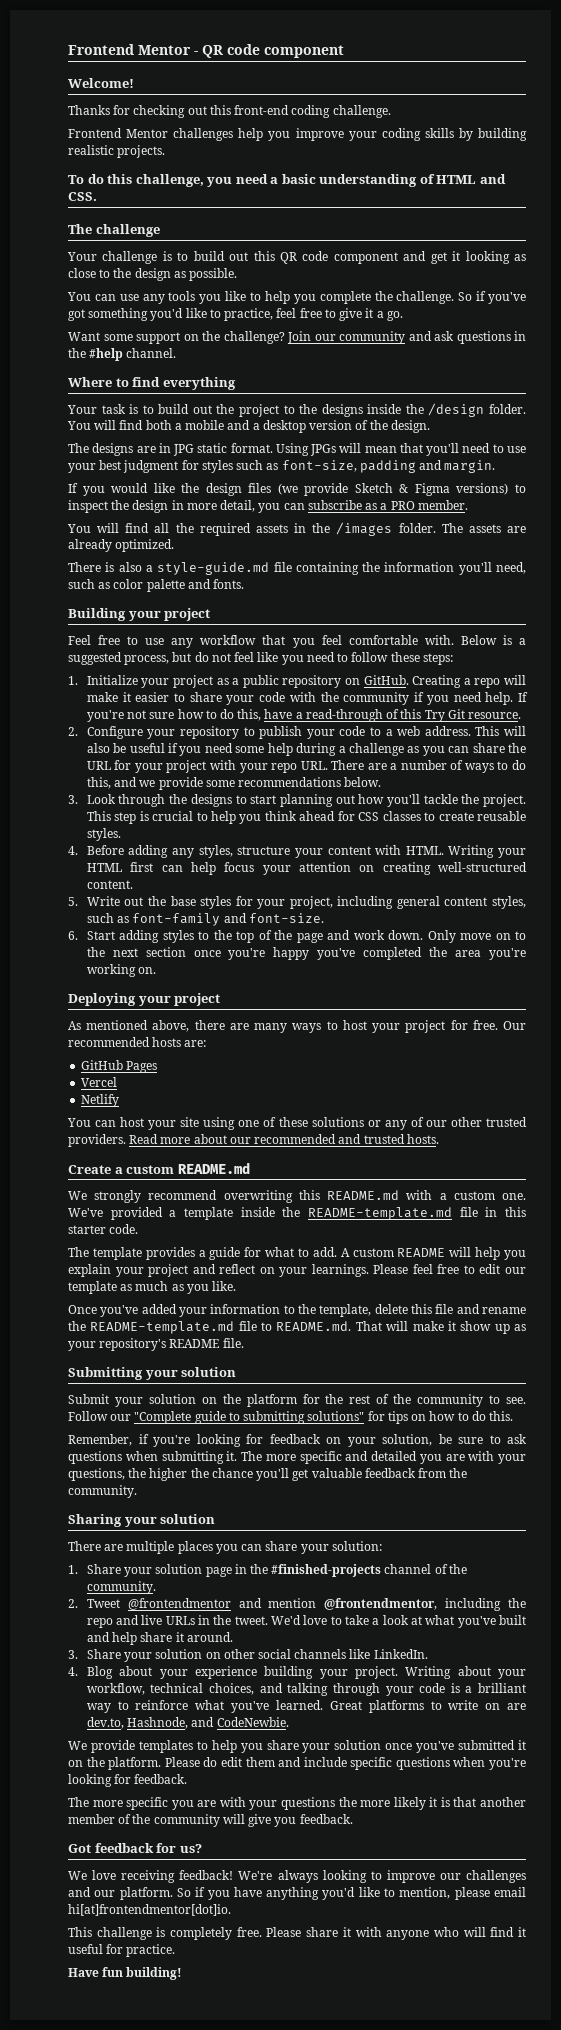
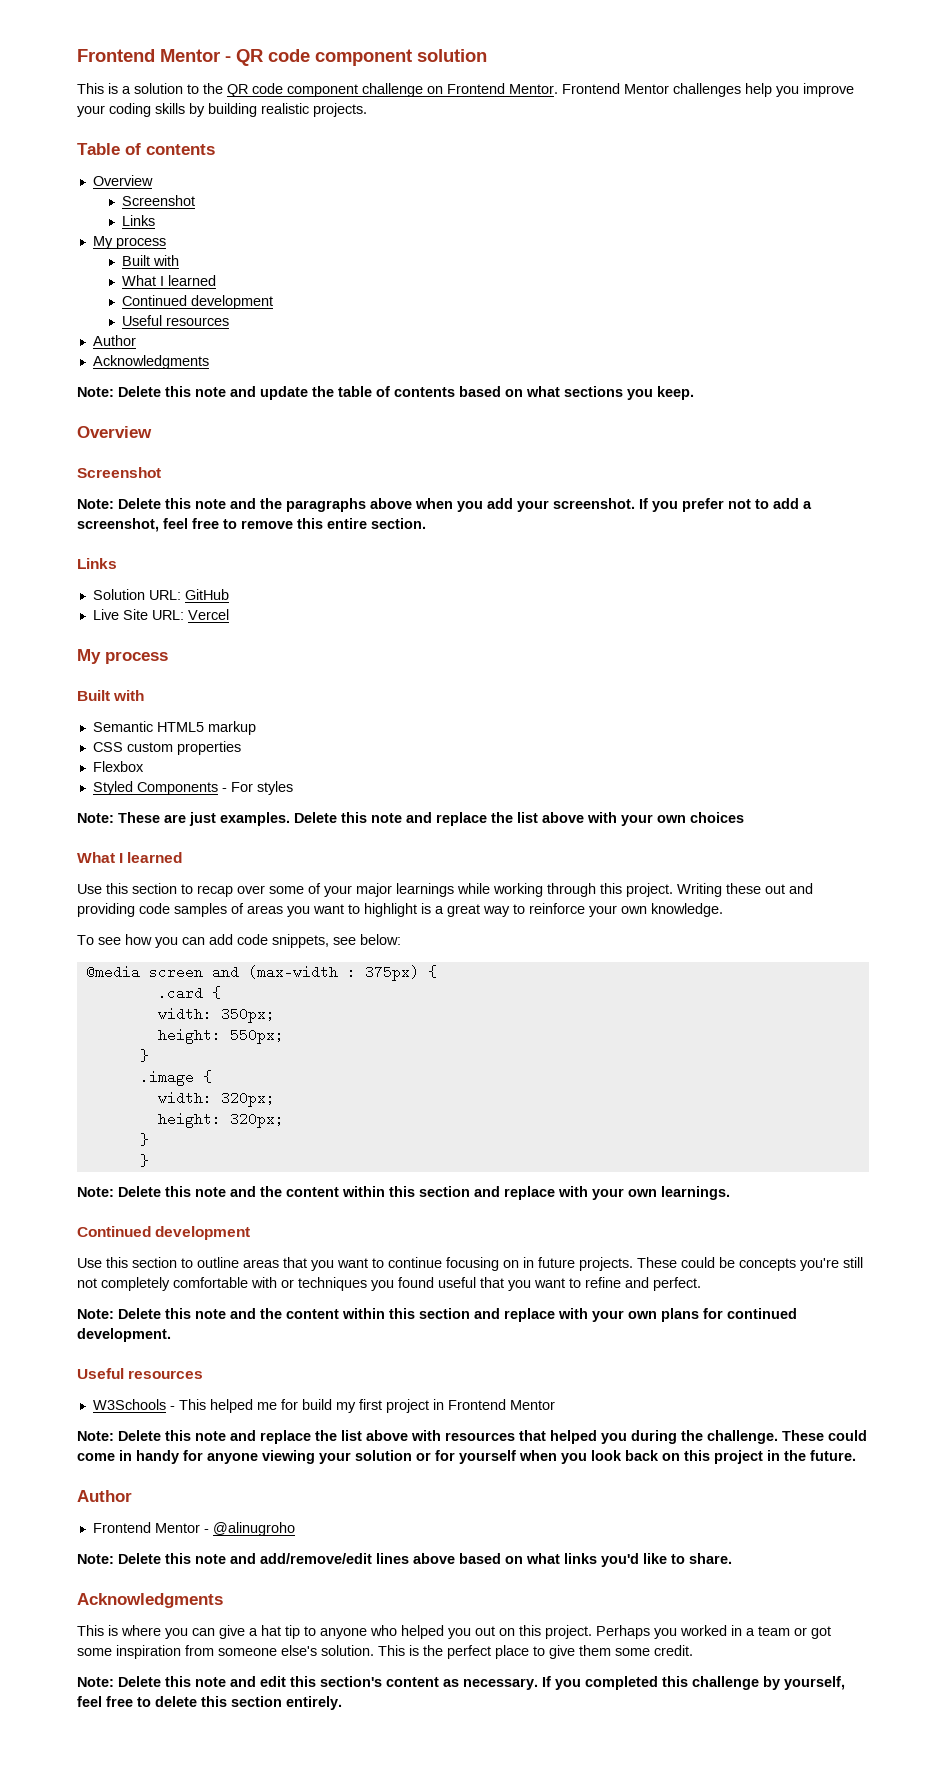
- Frontend Mentor - QR code component
- Welcome!
- Thanks for checking out this front-end coding challenge.
- Frontend Mentor challenges help you improve your coding skills by building realistic projects.
+ Frontend Mentor - QR code component solution
+ This is a solution to the QR code component challenge on Frontend Mentor. Frontend Mentor challenges help you improve your coding skills by building realistic projects.
- To do this challenge, you need a basic understanding of HTML and CSS.
- The challenge
- Your challenge is to build out this QR code component and get it looking as close to the design as possible.
- You can use any tools you like to help you complete the challenge. So if you've got something you'd like to practice, feel free to give it a go.
- Want some support on the challenge? Join our community and ask questions in the #help channel.
- Where to find everything
- Your task is to build out the project to the designs inside the /design folder. You will find both a mobile and a desktop version of the design.
- The designs are in JPG static format. Using JPGs will mean that you'll need to use your best judgment for styles such as font-size, padding and margin.
- If you would like the design files (we provide Sketch & Figma versions) to inspect the design in more detail, you can subscribe as a PRO member.
- You will find all the required assets in the /images folder. The assets are already optimized.
- There is also a style-guide.md file containing the information you'll need, such as color palette and fonts.
- Building your project
- Feel free to use any workflow that you feel comfortable with. Below is a suggested process, but do not feel like you need to follow these steps:
- 1. Initialize your project as a public repository on GitHub. Creating a repo will make it easier to share your code with the community if you need help. If you're not sure how to do this, have a read-through of this Try Git resource.
- 2. Configure your repository to publish your code to a web address. This will also be useful if you need some help during a challenge as you can share the URL for your project with your repo URL. There are a number of ways to do this, and we provide some recommendations below.
- 3. Look through the designs to start planning out how you'll tackle the project. This step is crucial to help you think ahead for CSS classes to create reusable styles.
- 4. Before adding any styles, structure your content with HTML. Writing your HTML first can help focus your attention on creating well-structured content.
- 5. Write out the base styles for your project, including general content styles, such as font-family and font-size.
- 6. Start adding styles to the top of the page and work down. Only move on to the next section once you're happy you've completed the area you're working on.
- Deploying your project
- As mentioned above, there are many ways to host your project for free. Our recommended hosts are:
- GitHub Pages
- Vercel
- Netlify
- You can host your site using one of these solutions or any of our other trusted providers. Read more about our recommended and trusted hosts.
- Create a custom README.md
- We strongly recommend overwriting this README.md with a custom one. We've provided a template inside the README-template.md file in this starter code.
- The template provides a guide for what to add. A custom README will help you explain your project and reflect on your learnings. Please feel free to edit our template as much as you like.
- Once you've added your information to the template, delete this file and rename the README-template.md file to README.md. That will make it show up as your repository's README file.
- Submitting your solution
- Submit your solution on the platform for the rest of the community to see. Follow our "Complete guide to submitting solutions" for tips on how to do this.
- Remember, if you're looking for feedback on your solution, be sure to ask questions when submitting it. The more specific and detailed you are with your questions, the higher the chance you'll get valuable feedback from the community.
- Sharing your solution
- There are multiple places you can share your solution:
- 1. Share your solution page in the #finished-projects channel of the community.
- 2. Tweet @frontendmentor and mention @frontendmentor, including the repo and live URLs in the tweet. We'd love to take a look at what you've built and help share it around.
- 3. Share your solution on other social channels like LinkedIn.
- 4. Blog about your experience building your project. Writing about your workflow, technical choices, and talking through your code is a brilliant way to reinforce what you've learned. Great platforms to write on are dev.to, Hashnode, and CodeNewbie.
- We provide templates to help you share your solution once you've submitted it on the platform. Please do edit them and include specific questions when you're looking for feedback.
- The more specific you are with your questions the more likely it is that another member of the community will give you feedback.
- Got feedback for us?
- We love receiving feedback! We're always looking to improve our challenges and our platform. So if you have anything you'd like to mention, please email hi[at]frontendmentor[dot]io.
- This challenge is completely free. Please share it with anyone who will find it useful for practice.
- Have fun building!
+ Table of contents
+ Overview
+ Screenshot
+ Links
+ My process
+ Built with
+ What I learned
+ Continued development
+ Useful resources
+ Author
+ Acknowledgments
+ Note: Delete this note and update the table of contents based on what sections you keep.
+ Overview
+ Screenshot
+ Note: Delete this note and the paragraphs above when you add your screenshot. If you prefer not to add a screenshot, feel free to remove this entire section.
+ Links
+ Solution URL: GitHub
+ Live Site URL: Vercel
+ My process
+ Built with
+ Semantic HTML5 markup
+ CSS custom properties
+ Flexbox
+ Styled Components - For styles
+ Note: These are just examples. Delete this note and replace the list above with your own choices
+ What I learned
+ Use this section to recap over some of your major learnings while working through this project. Writing these out and providing code samples of areas you want to highlight is a great way to reinforce your own knowledge.
+ To see how you can add code snippets, see below:
+ @media screen and (max-width : 375px) {
+ .card {
+ width: 350px;
+ height: 550px;
+ }
+ .image {
+ width: 320px;
+ height: 320px;
+ }
+ }
+ Note: Delete this note and the content within this section and replace with your own learnings.
+ Continued development
+ Use this section to outline areas that you want to continue focusing on in future projects. These could be concepts you're still not completely comfortable with or techniques you found useful that you want to refine and perfect.
+ Note: Delete this note and the content within this section and replace with your own plans for continued development.
+ Useful resources
+ W3Schools - This helped me for build my first project in Frontend Mentor
+ Note: Delete this note and replace the list above with resources that helped you during the challenge. These could come in handy for anyone viewing your solution or for yourself when you look back on this project in the future.
+ Author
+ Frontend Mentor - @alinugroho
+ Note: Delete this note and add/remove/edit lines above based on what links you'd like to share.
+ Acknowledgments
+ This is where you can give a hat tip to anyone who helped you out on this project. Perhaps you worked in a team or got some inspiration from someone else's solution. This is the perfect place to give them some credit.
+ Note: Delete this note and edit this section's content as necessary. If you completed this challenge by yourself, feel free to delete this section entirely.

